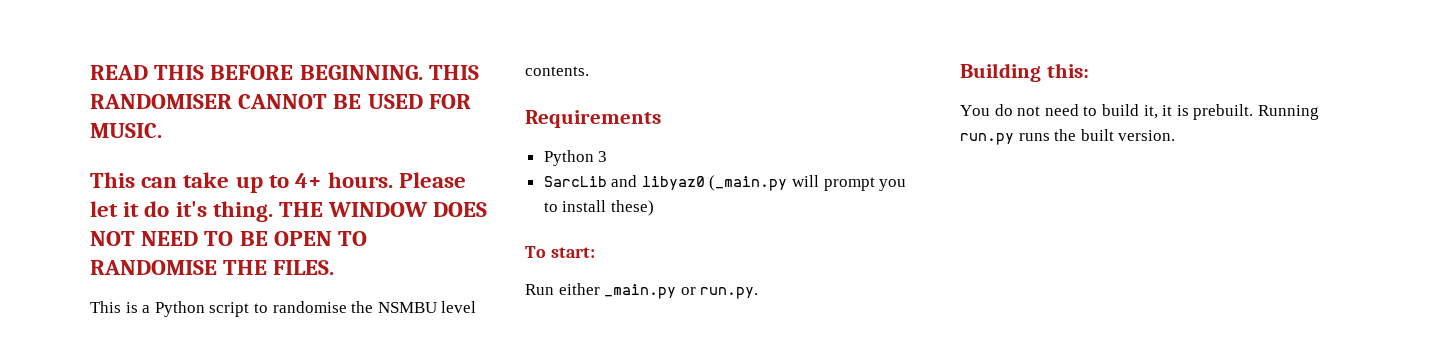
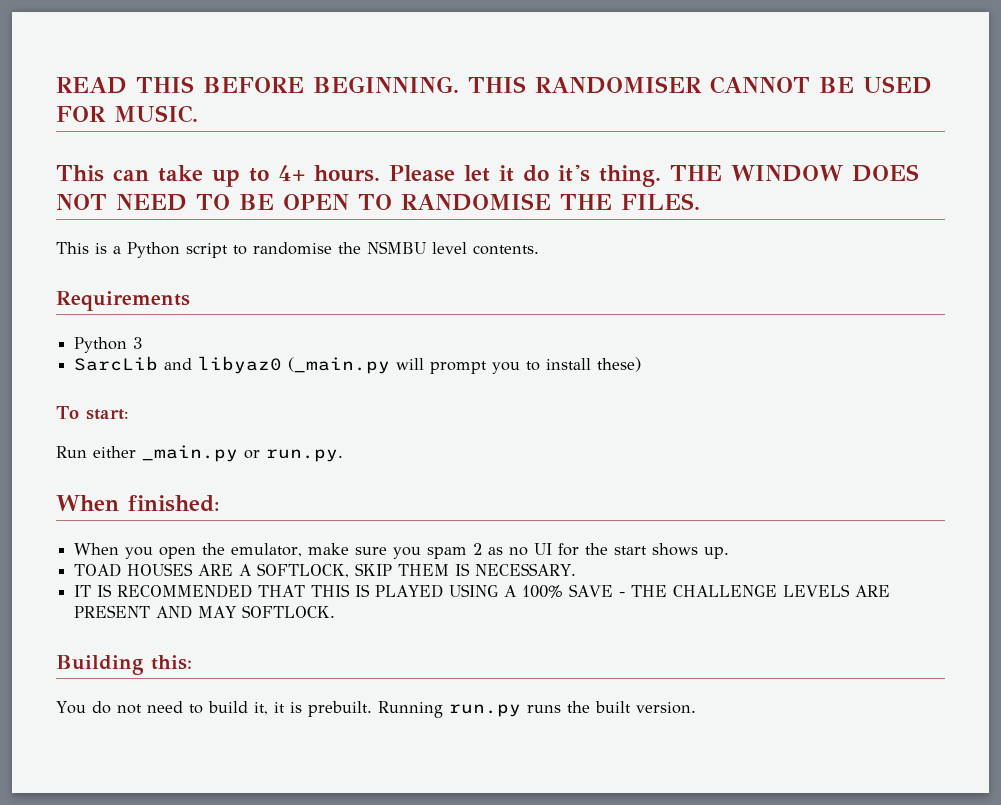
+ When finished:
+ When you open the emulator, make sure you spam 2 as no UI for the start shows up.
+ TOAD HOUSES ARE A SOFTLOCK, SKIP THEM IS NECESSARY.
+ IT IS RECOMMENDED THAT THIS IS PLAYED USING A 100% SAVE - THE CHALLENGE LEVELS ARE PRESENT AND MAY SOFTLOCK.

